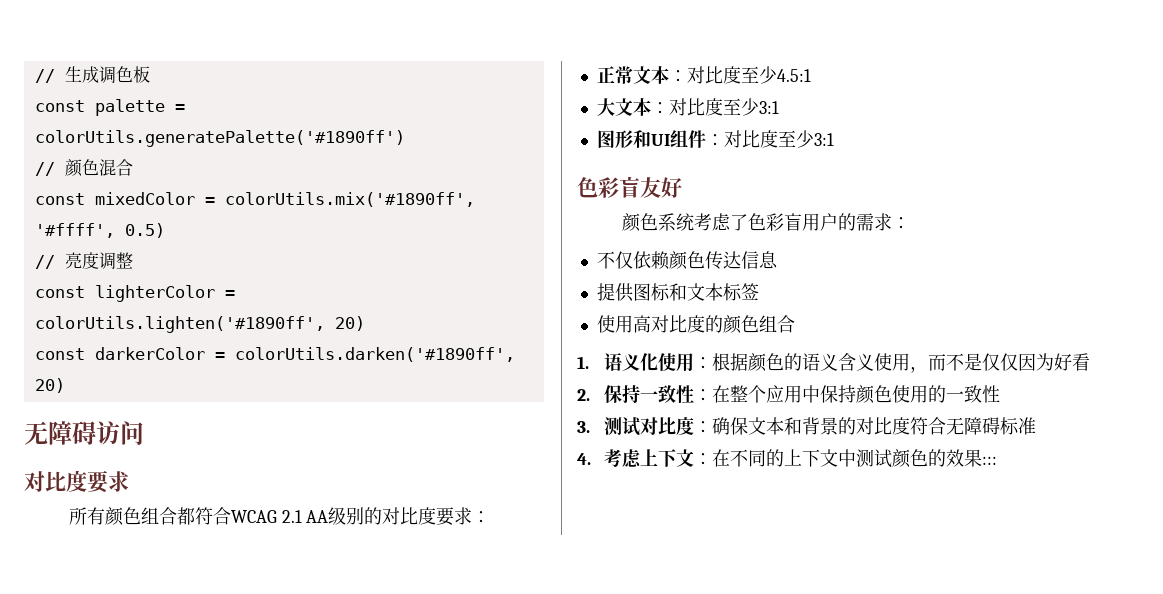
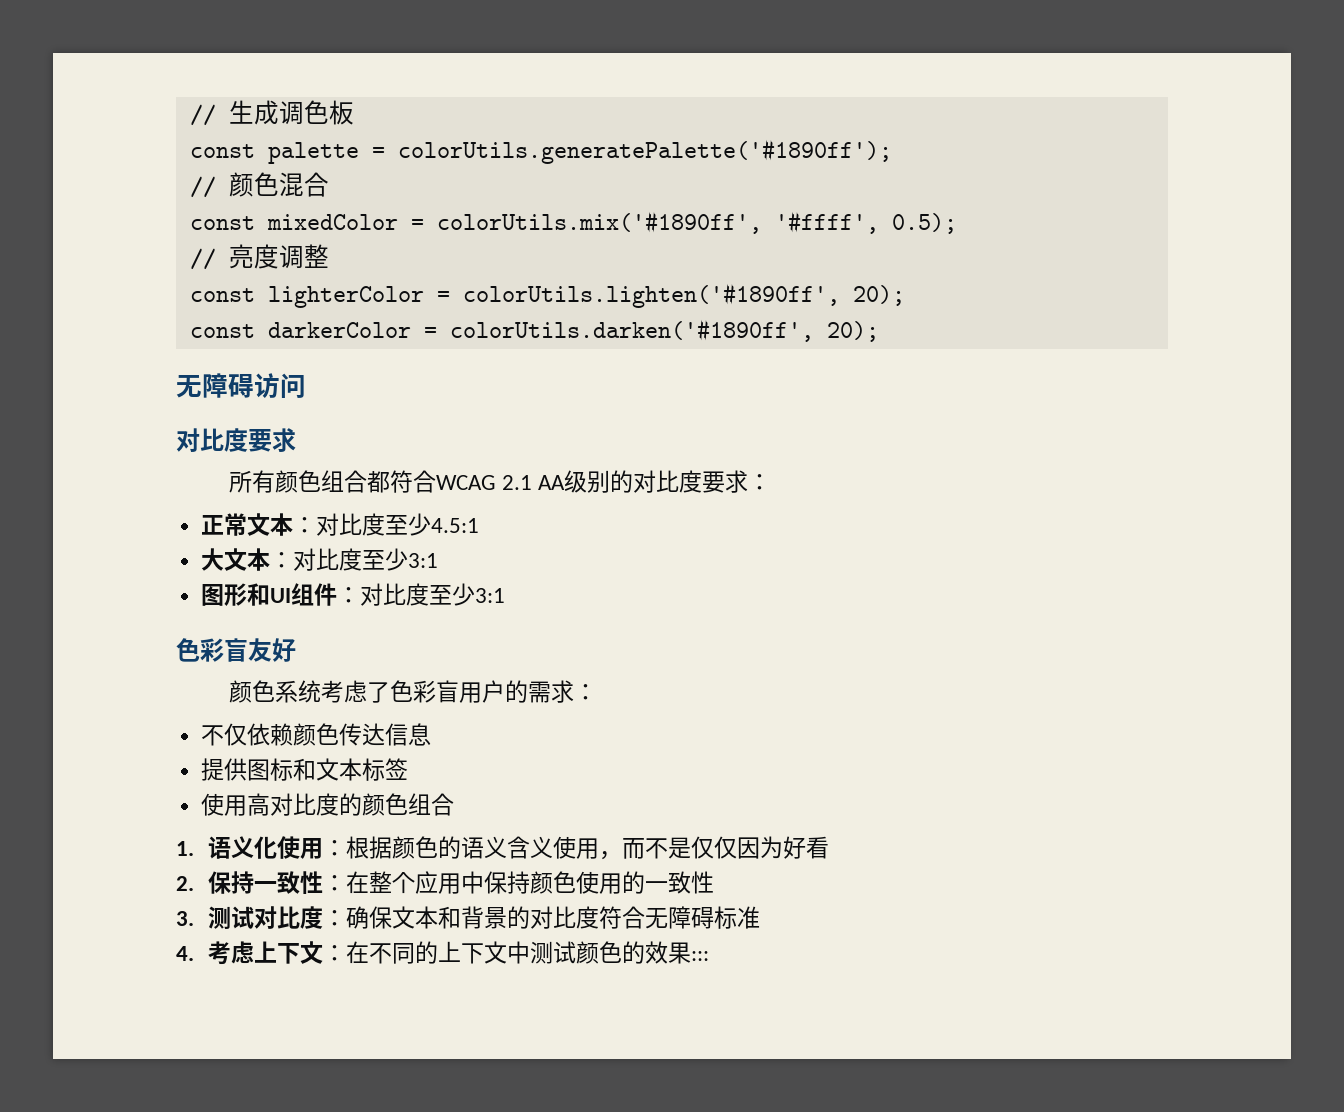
- const palette = colorUtils.generatePalette('#1890ff')
+ const palette = colorUtils.generatePalette('#1890ff');
- const mixedColor = colorUtils.mix('#1890ff', '#ffff', 0.5)
+ const mixedColor = colorUtils.mix('#1890ff', '#ffff', 0.5);
- const lighterColor = colorUtils.lighten('#1890ff', 20)
+ const lighterColor = colorUtils.lighten('#1890ff', 20);
- const darkerColor = colorUtils.darken('#1890ff', 20)
+ const darkerColor = colorUtils.darken('#1890ff', 20);

